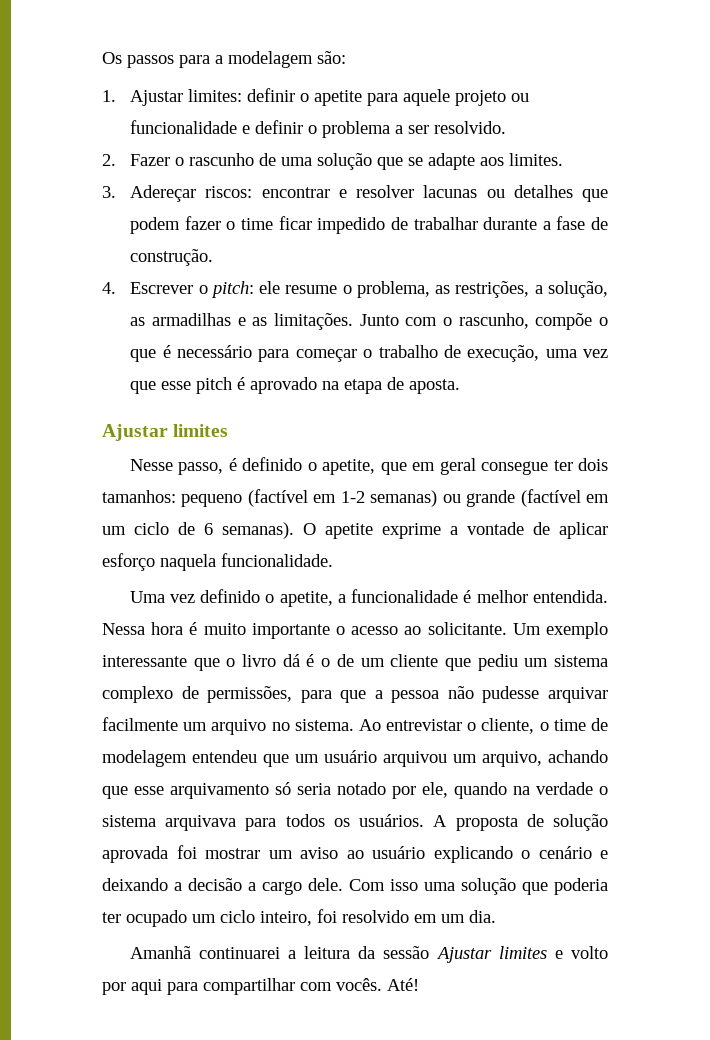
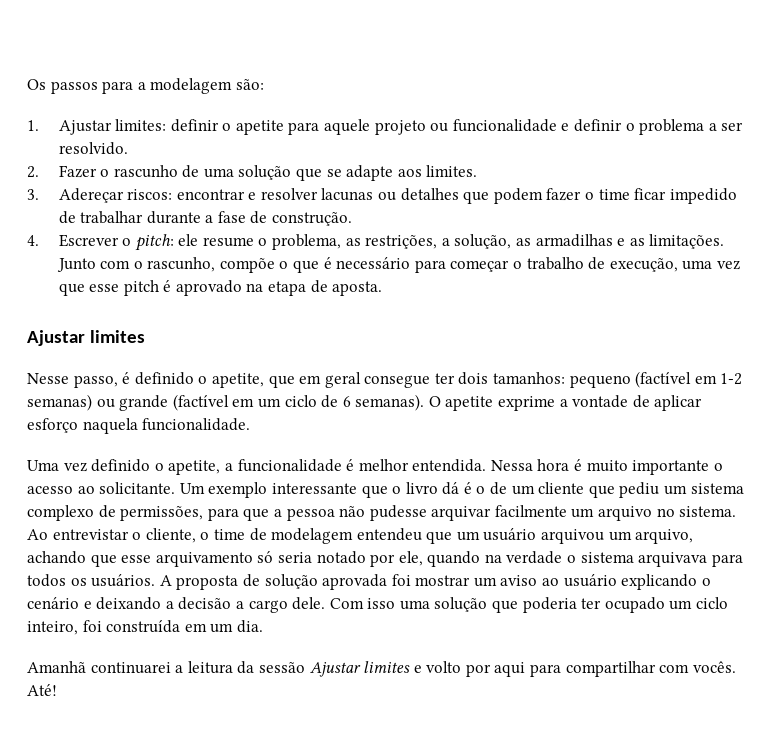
- Com isso uma solução que poderia ter ocupado um ciclo inteiro, foi resolvido em um dia.
+ Com isso uma solução que poderia ter ocupado um ciclo inteiro, foi construída em um dia.

